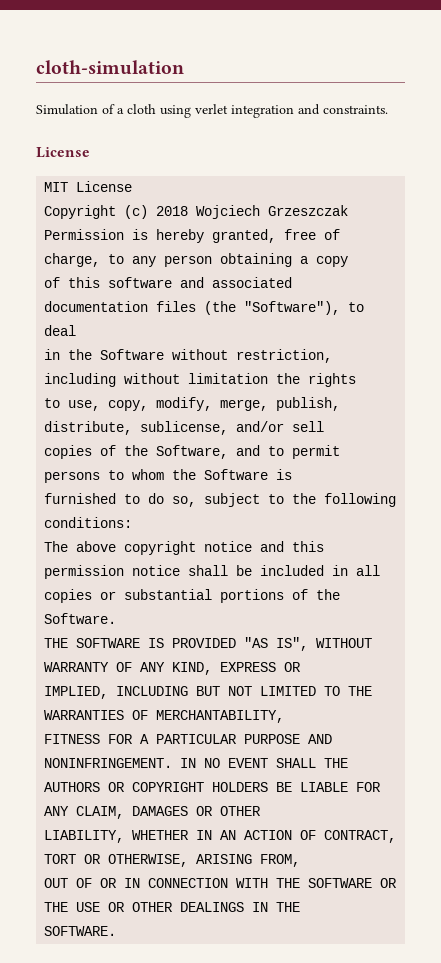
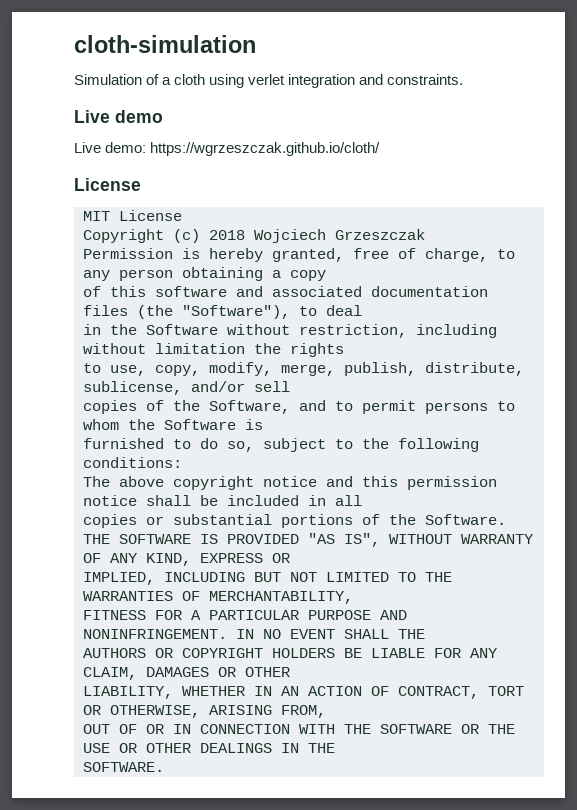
+ Live demo
+ Live demo: https://wgrzeszczak.github.io/cloth/

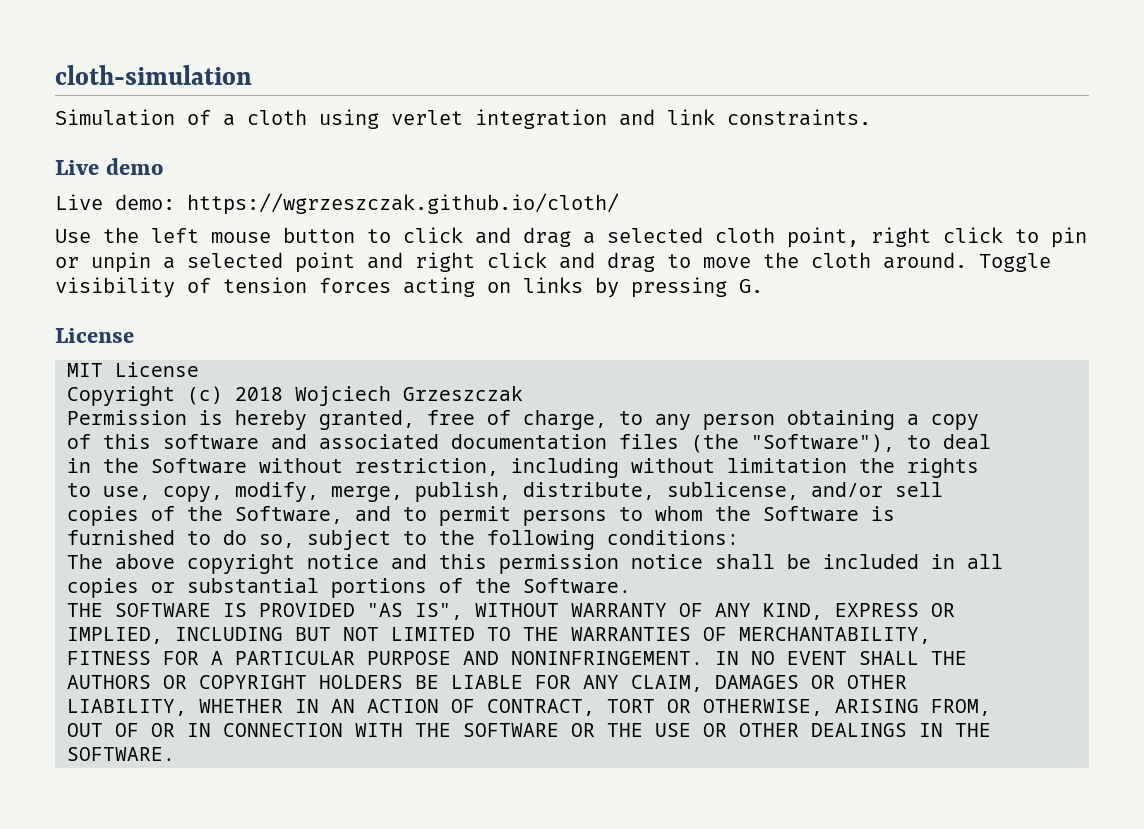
- Simulation of a cloth using verlet integration and constraints.
+ Simulation of a cloth using verlet integration and link constraints.
+ Use the left mouse button to click and drag a selected cloth point, right click to pin or unpin a selected point and right click and drag to move the cloth around. Toggle visibility of tension forces acting on links by pressing G.

